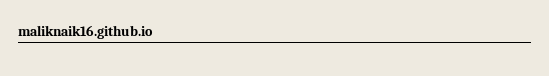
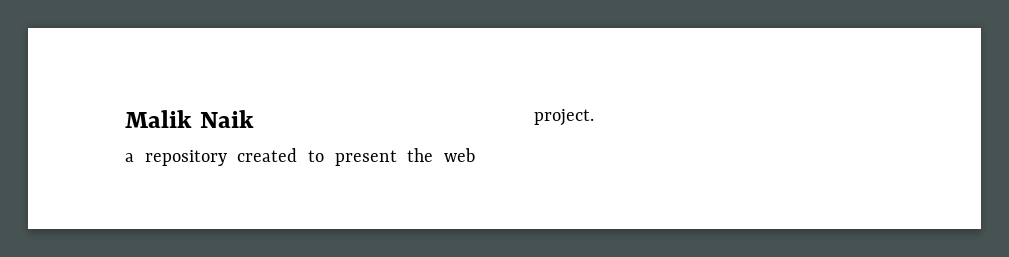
- maliknaik16.github.io
+ Malik Naik
+ a repository created to present the web project.

